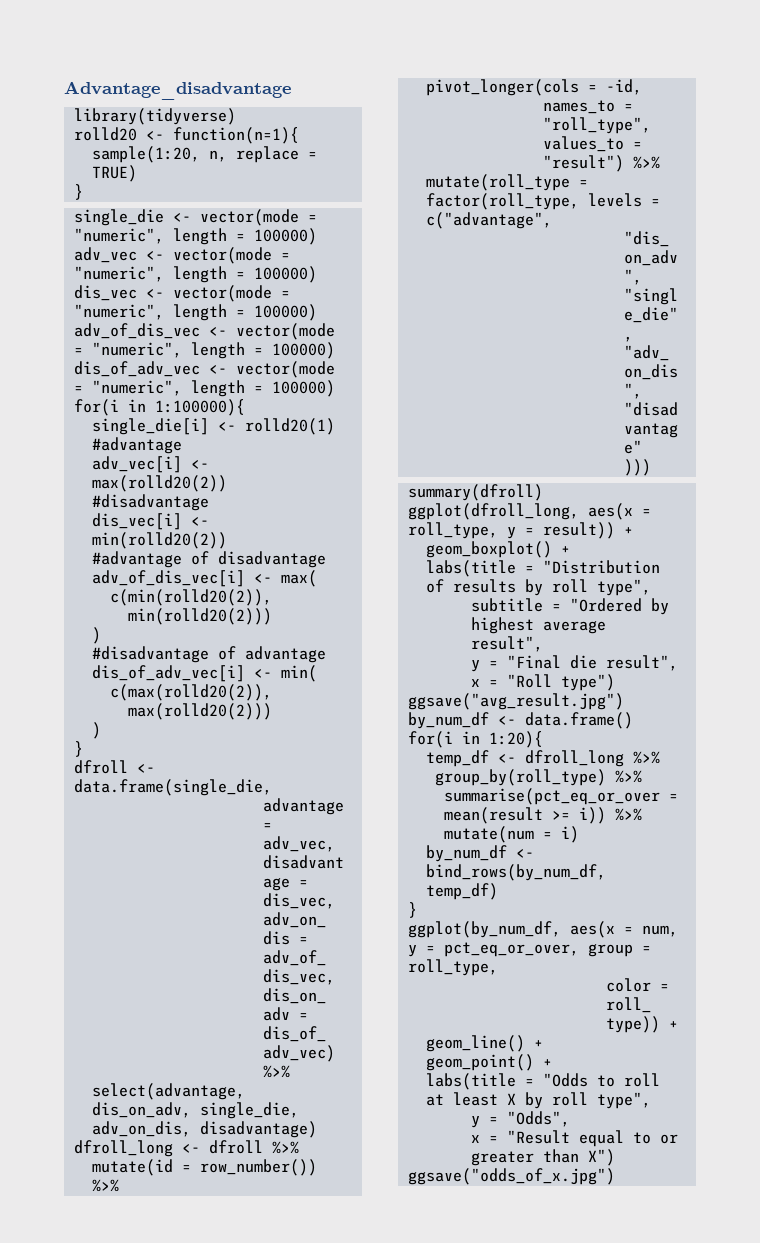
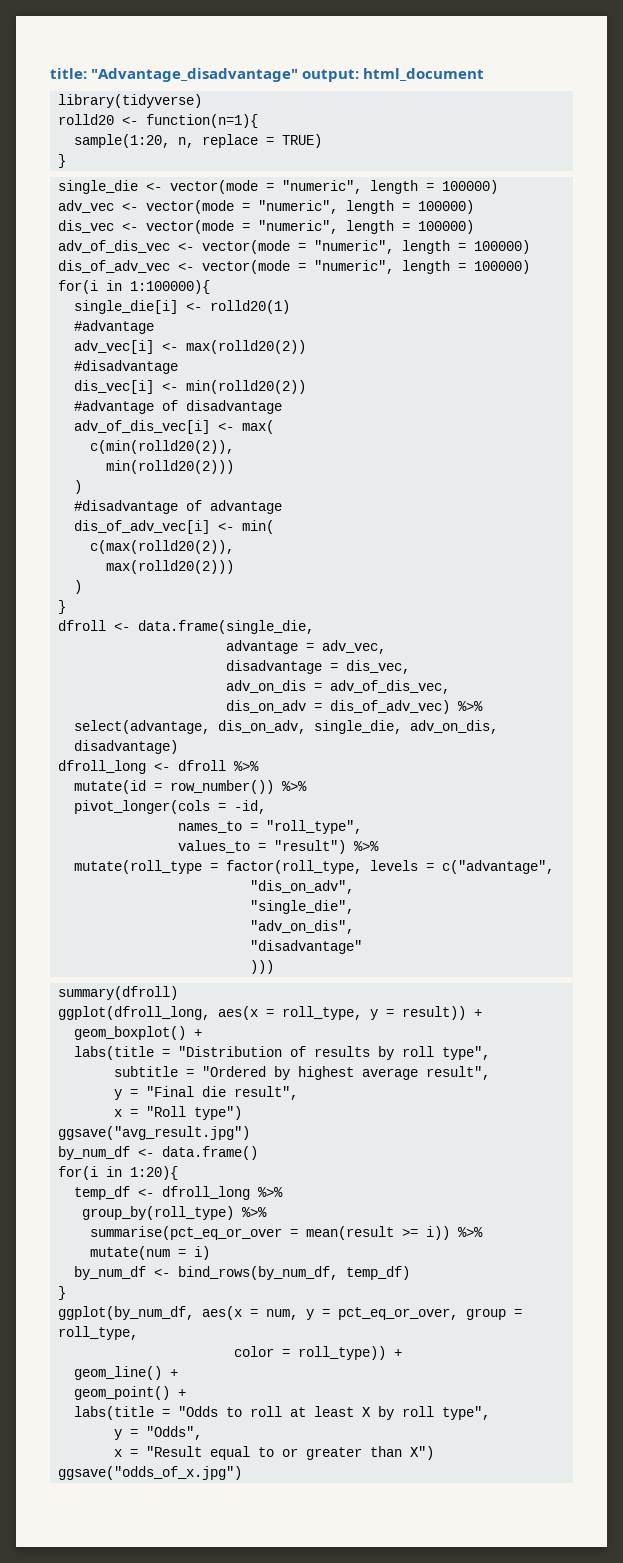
- Advantage_disadvantage
+ title: "Advantage_disadvantage" output: html_document

